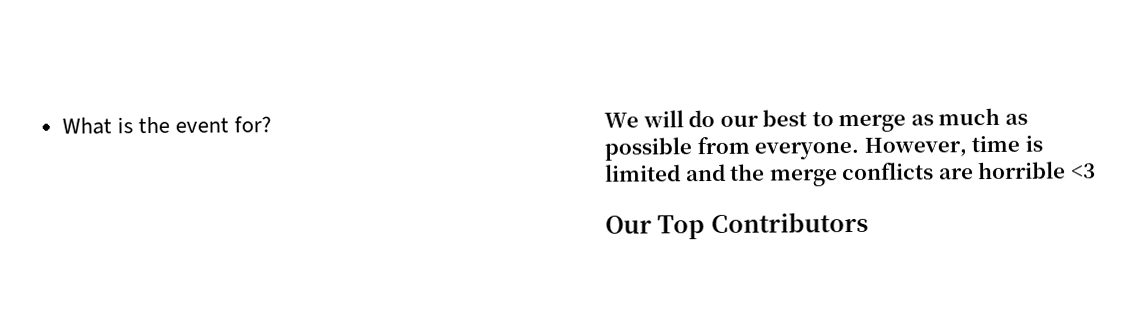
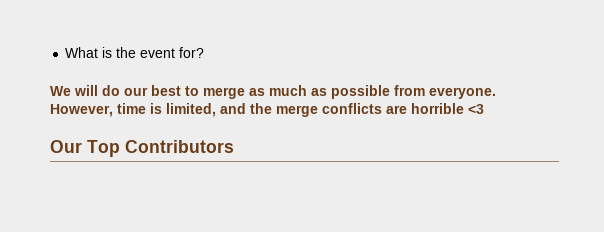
- However, time is limited and the merge conflicts are horrible <3
+ However, time is limited, and the merge conflicts are horrible <3

